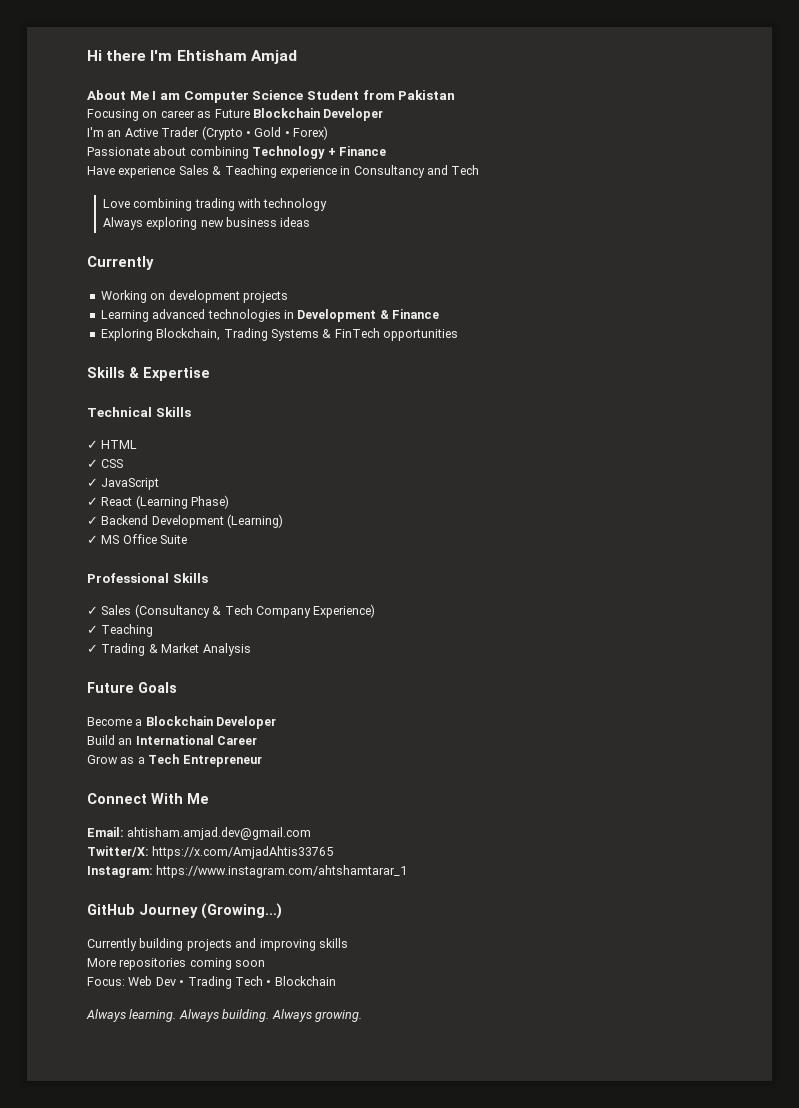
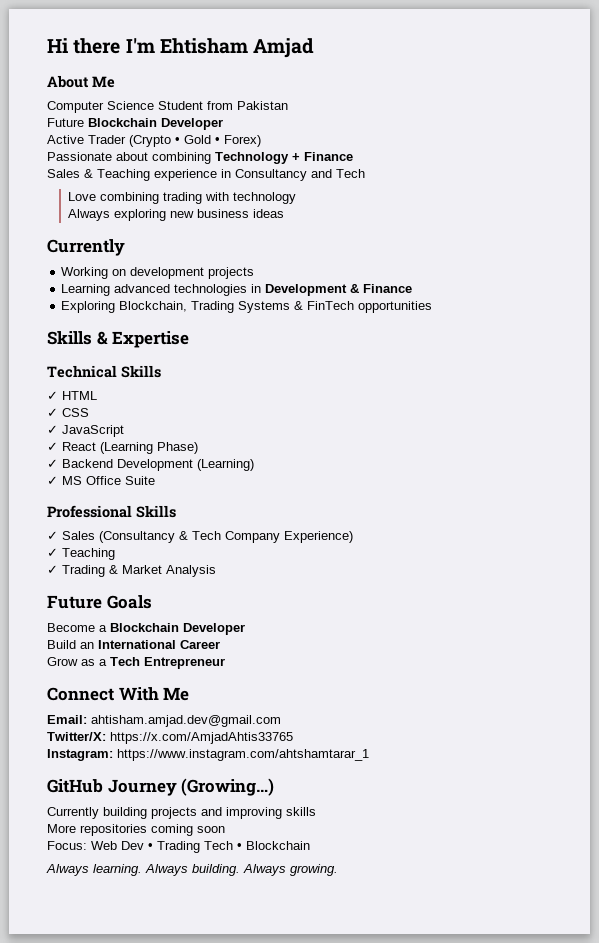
- About Me I am Computer Science Student from Pakistan
+ About Me
+ Computer Science Student from Pakistan
- Focusing on career as Future Blockchain Developer
+ Future Blockchain Developer
- I'm an Active Trader (Crypto • Gold • Forex)
+ Active Trader (Crypto • Gold • Forex)
- Have experience Sales & Teaching experience in Consultancy and Tech
+ Sales & Teaching experience in Consultancy and Tech

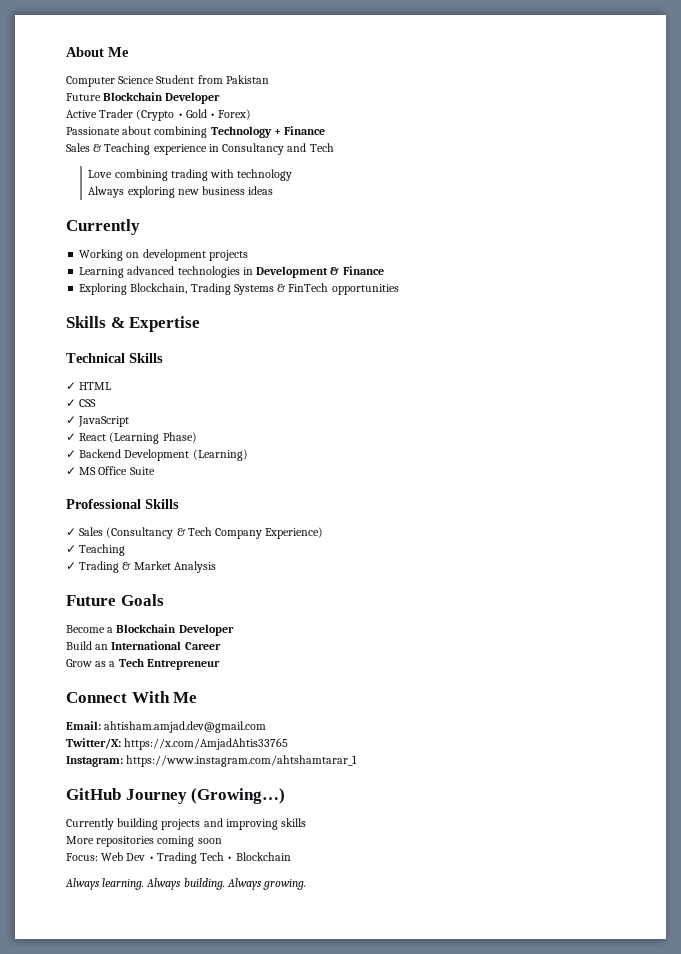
- Hi there I'm Ehtisham Amjad

